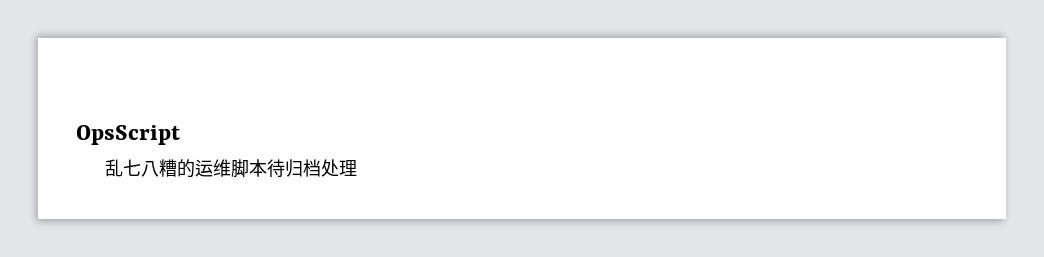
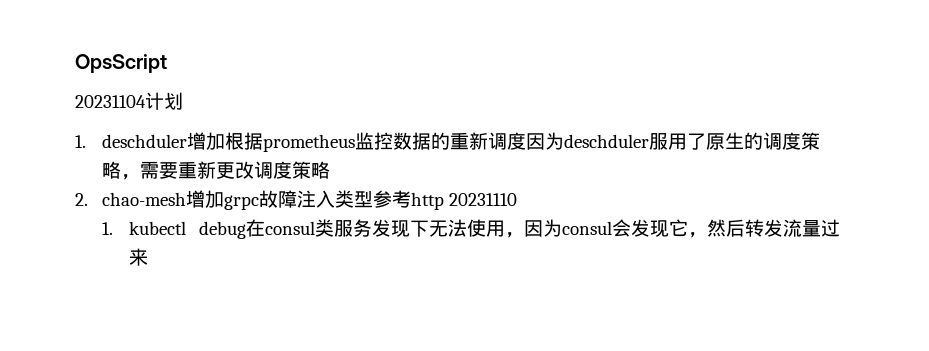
- 乱七八糟的运维脚本待归档处理
+ 20231104计划
+ 1. deschduler增加根据prometheus监控数据的重新调度因为deschduler服用了原生的调度策略，需要重新更改调度策略
+ 2. chao-mesh增加grpc故障注入类型参考http 20231110
+ 1. kubectl debug在consul类服务发现下无法使用，因为consul会发现它，然后转发流量过来

